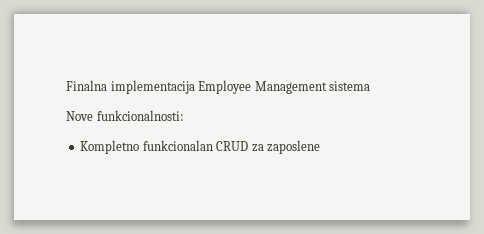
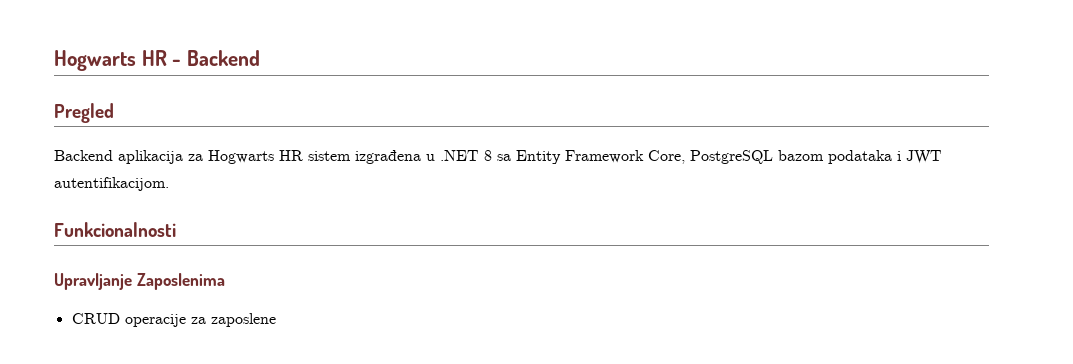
- Finalna implementacija Employee Management sistema
- Nove funkcionalnosti:
- Kompletno funkcionalan CRUD za zaposlene
+ Hogwarts HR - Backend
+ Pregled
+ Backend aplikacija za Hogwarts HR sistem izgrađena u .NET 8 sa Entity Framework Core, PostgreSQL bazom podataka i JWT autentifikacijom.
+ Funkcionalnosti
+ Upravljanje Zaposlenima
+ CRUD operacije za zaposlene

